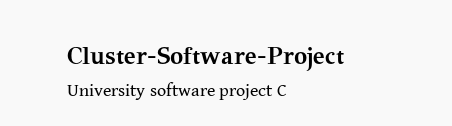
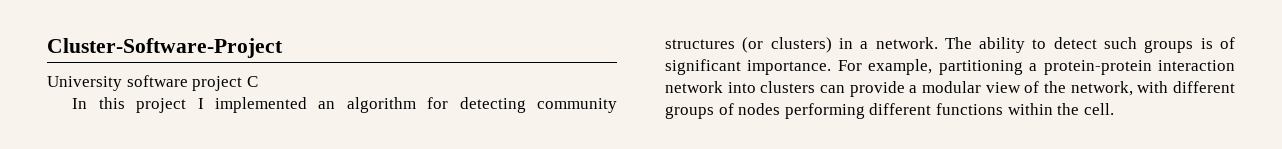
+ In this project I implemented an algorithm for detecting community structures (or clusters) in a network. The ability to detect such groups is of significant importance. For example, partitioning a protein-protein interaction network into clusters can provide a modular view of the network, with different groups of nodes performing different functions within the cell.

